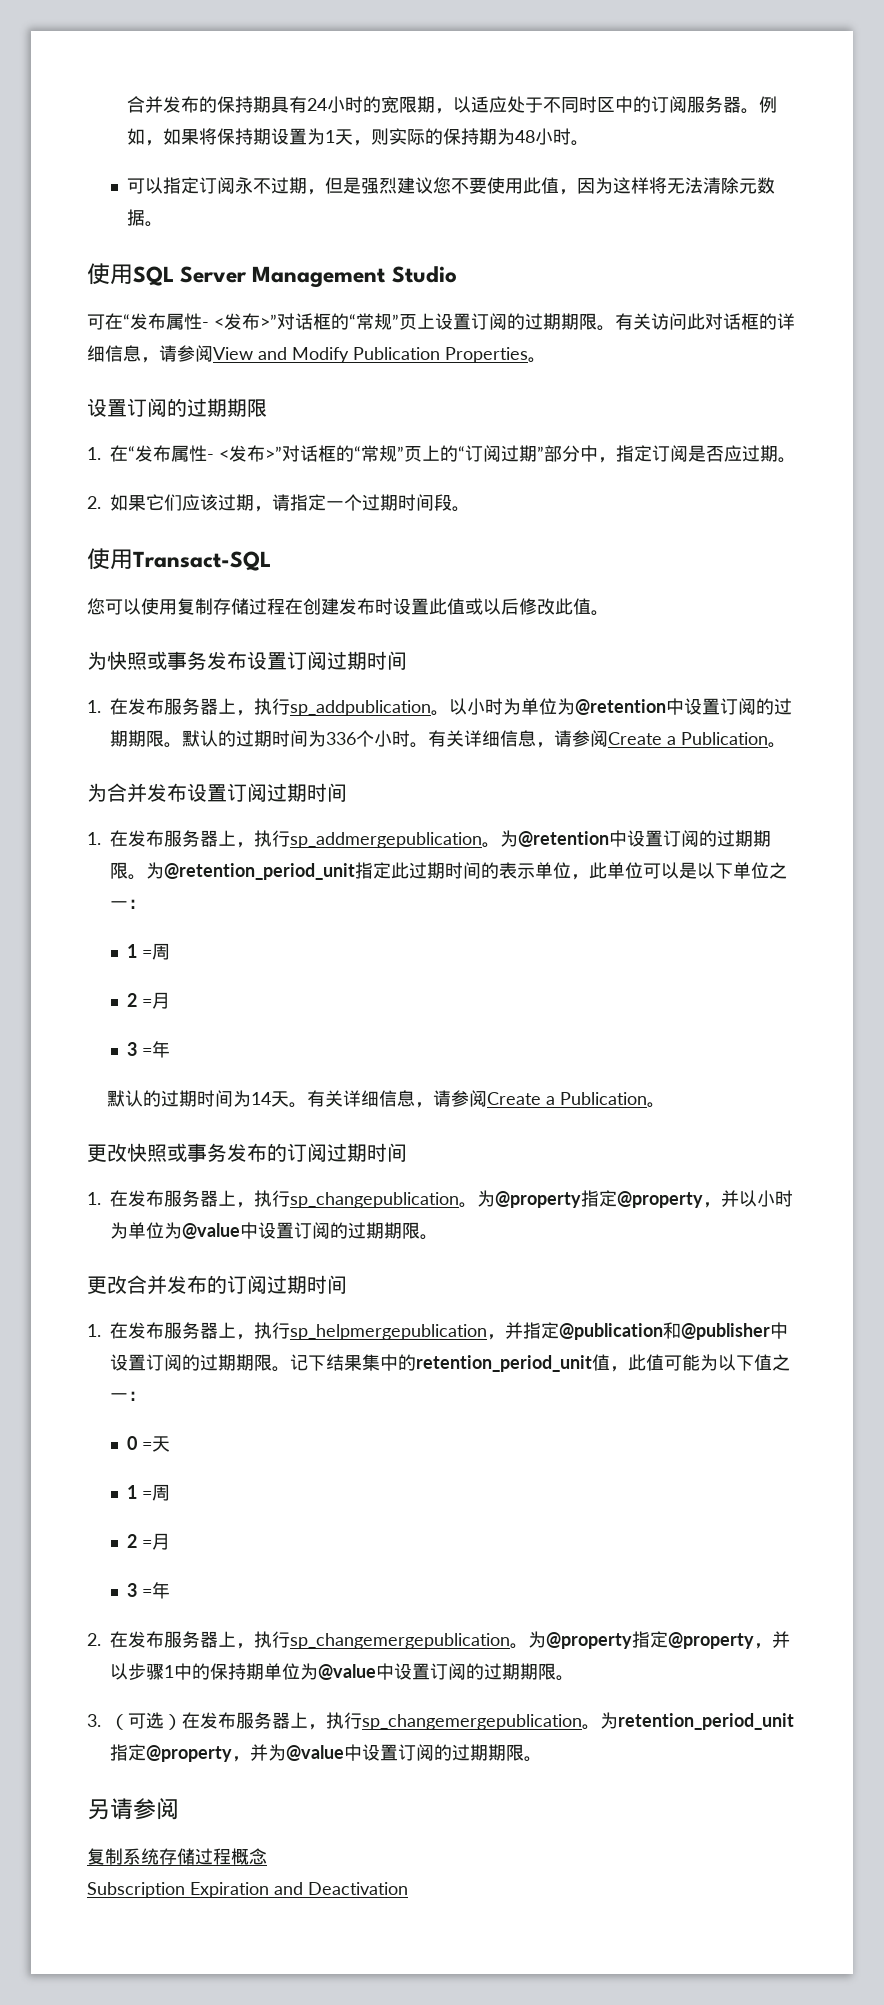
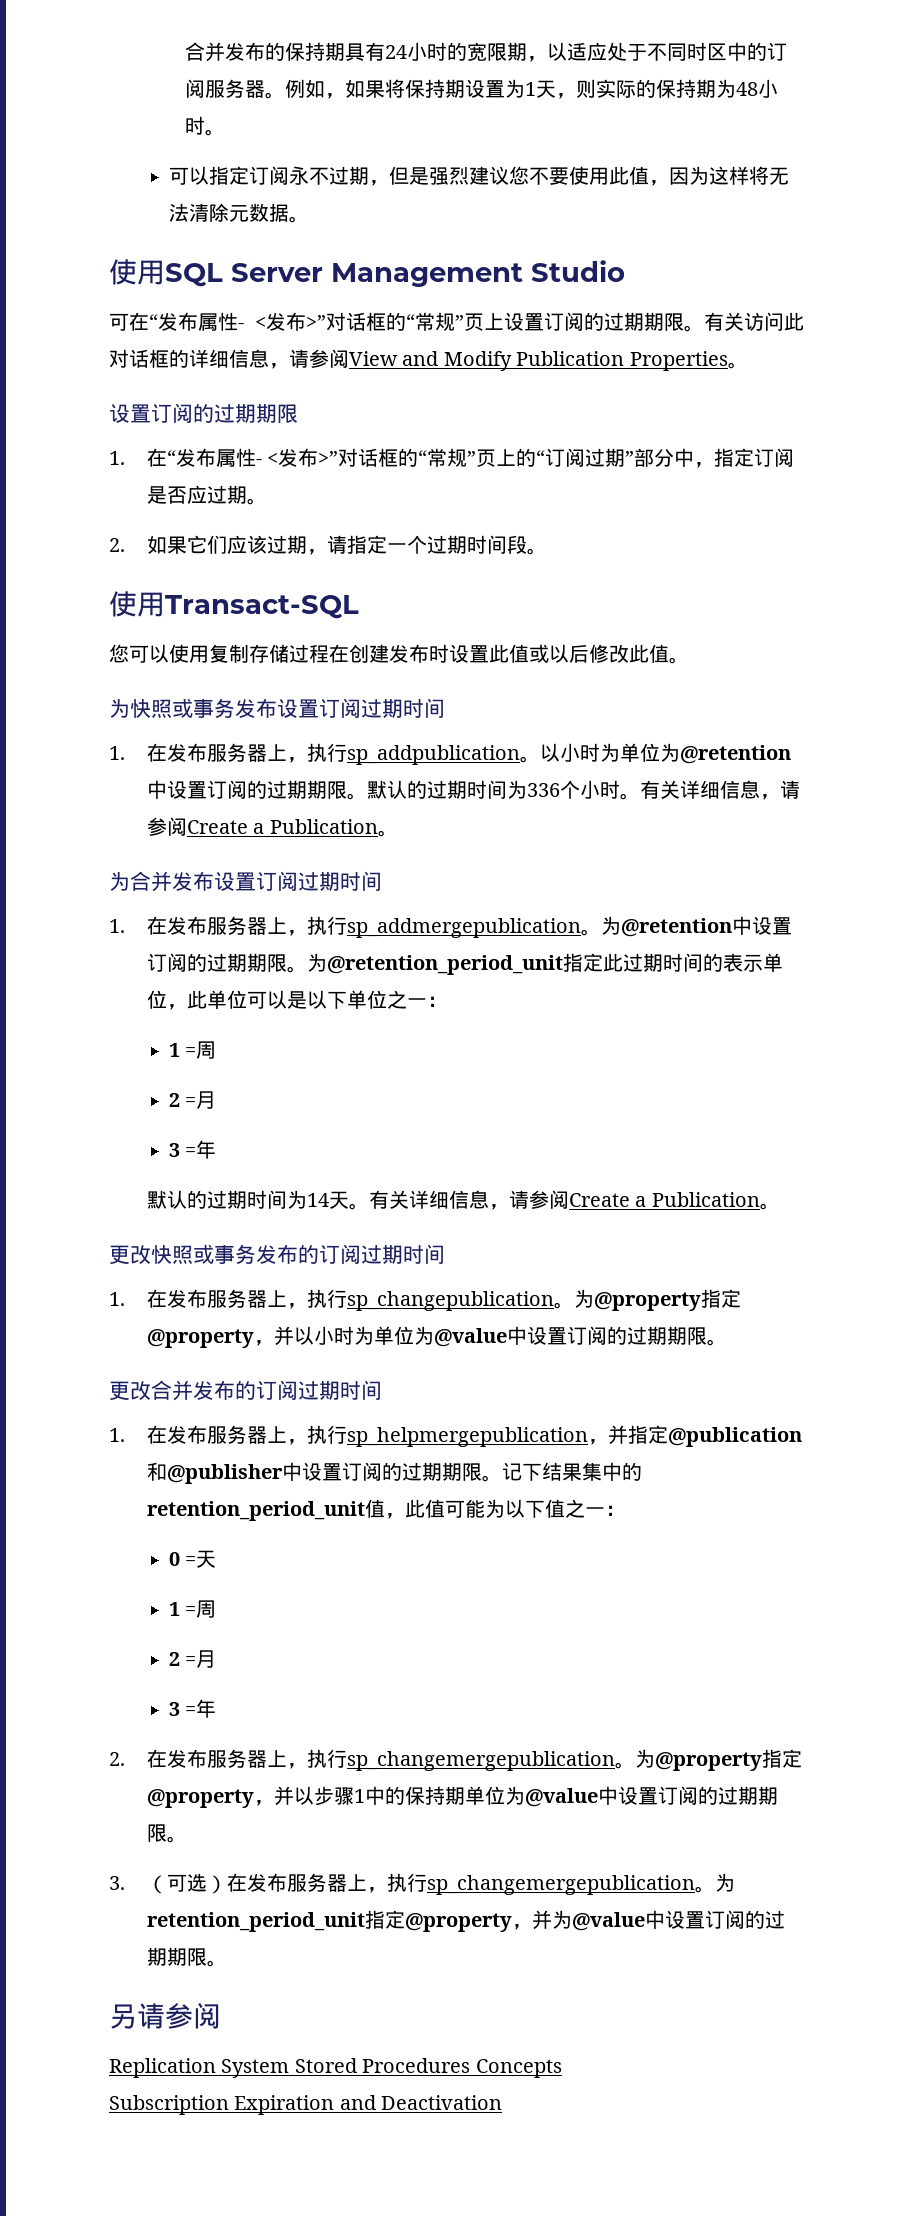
- 复制系统存储过程概念
+ Replication System Stored Procedures Concepts

